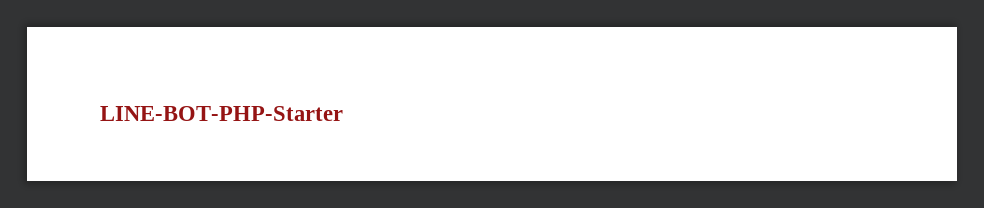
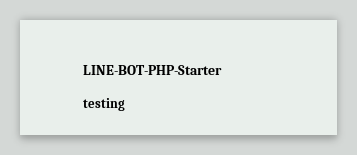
+ testing

